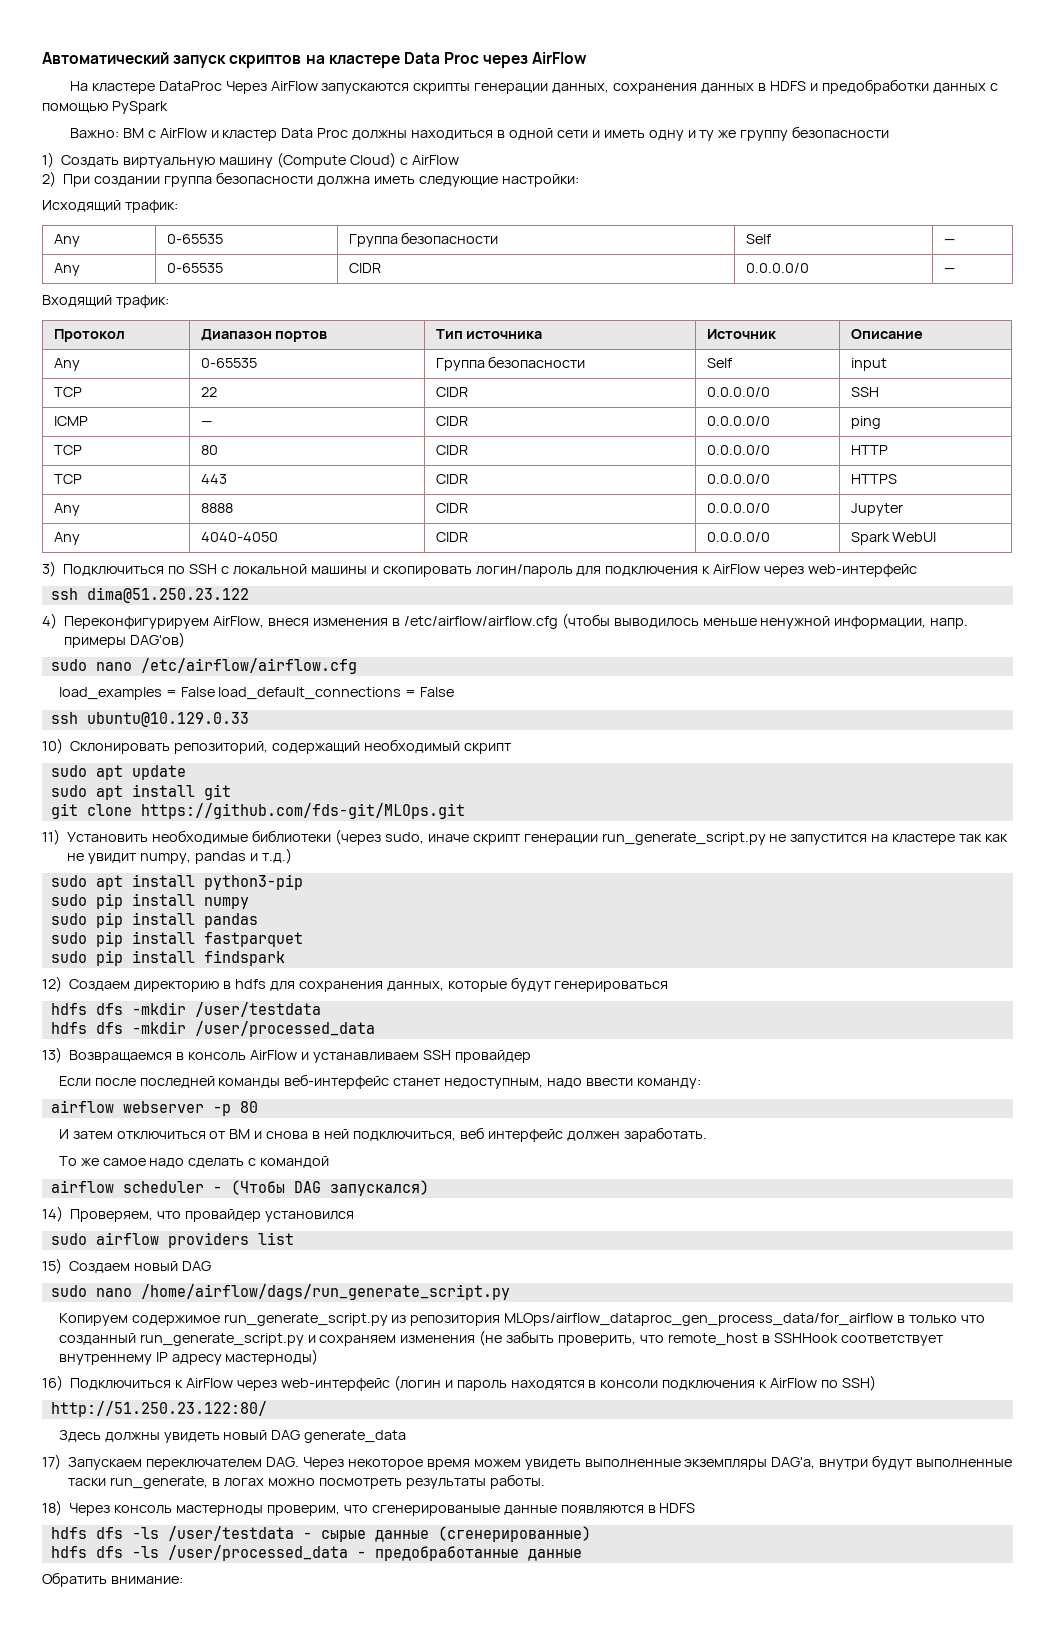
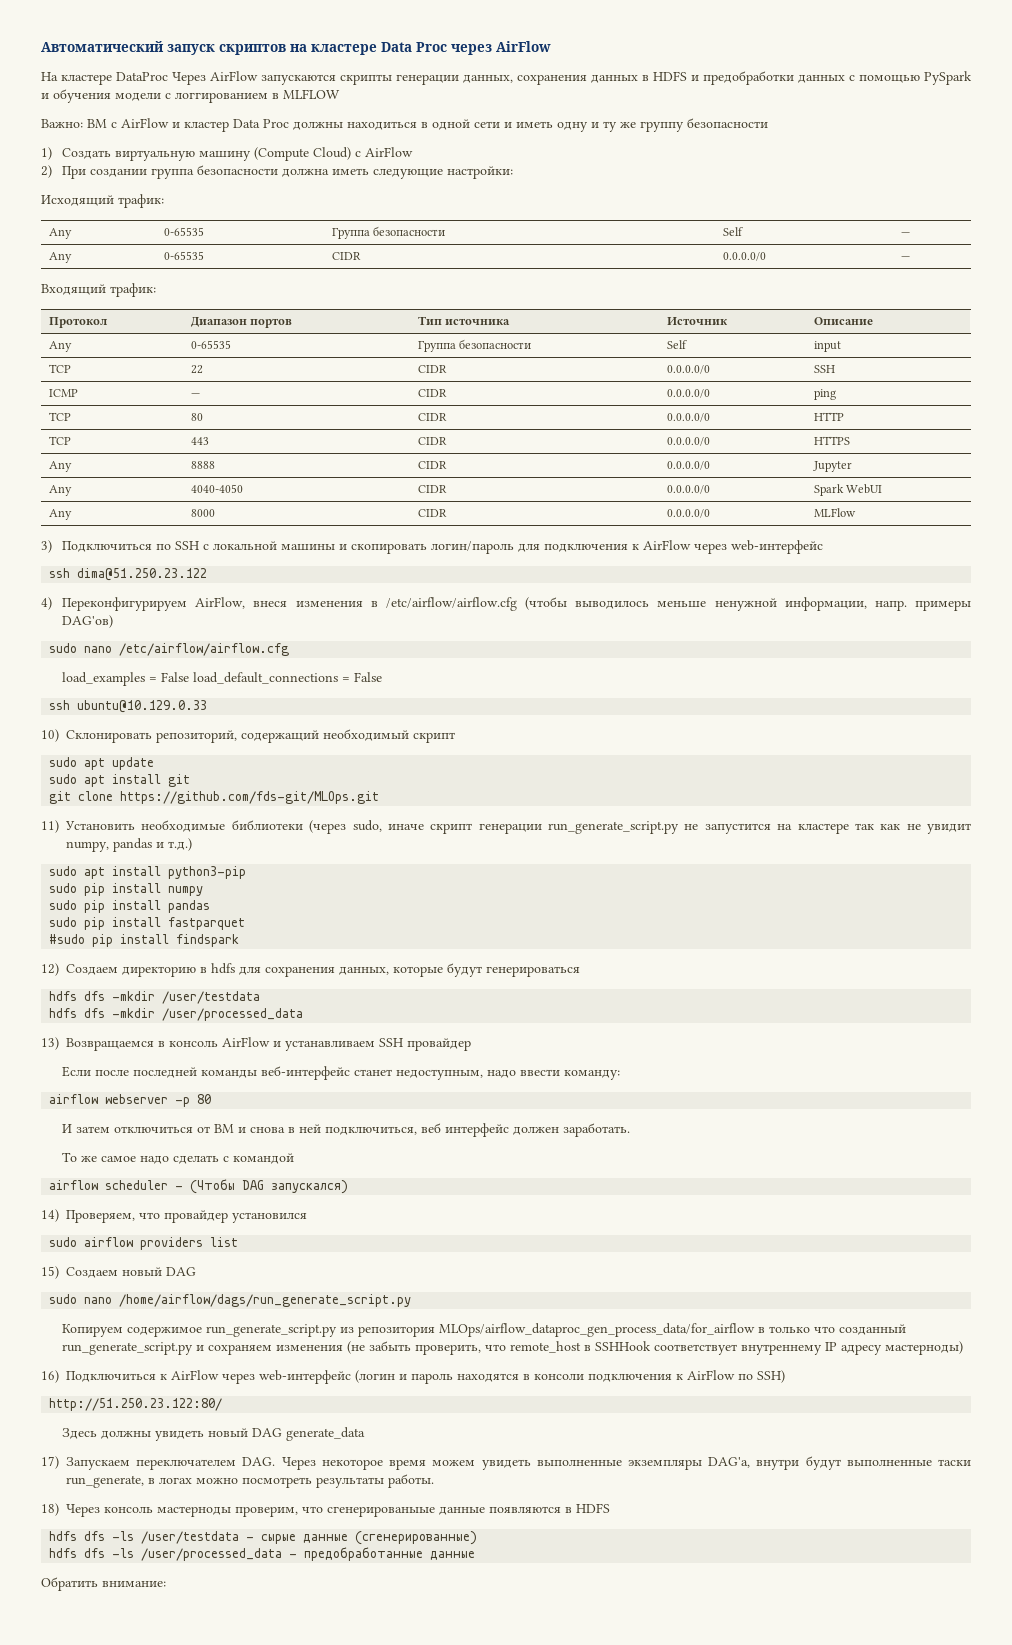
- На кластере DataProc Через AirFlow запускаются скрипты генерации данных, сохранения данных в HDFS и предобработки данных с помощью PySpark
+ На кластере DataProc Через AirFlow запускаются скрипты генерации данных, сохранения данных в HDFS и предобработки данных с помощью PySpark и обучения модели с логгированием в MLFLOW
+ Any | 8000 | CIDR | 0.0.0.0/0 | MLFlow
- sudo pip install findspark
+ #sudo pip install findspark

